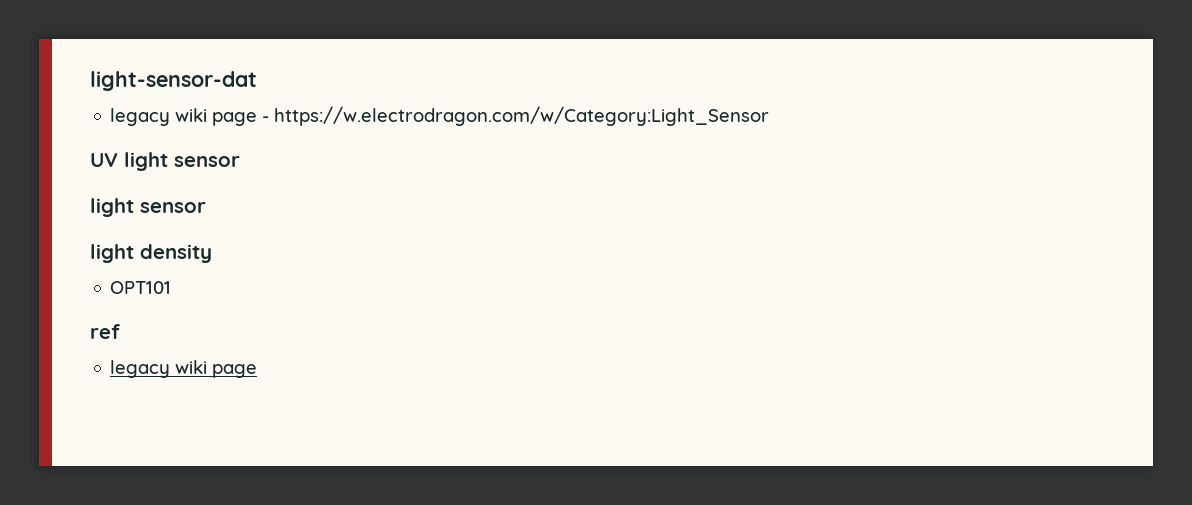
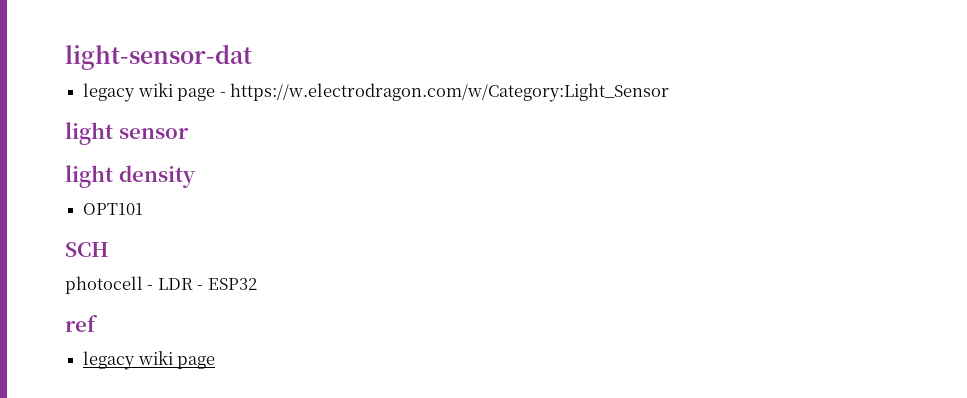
- UV light sensor
+ SCH
+ photocell - LDR - ESP32

